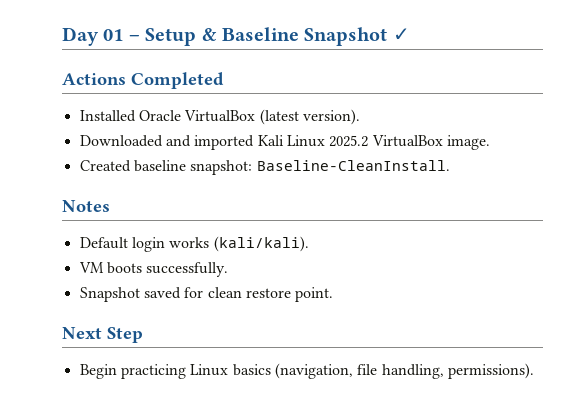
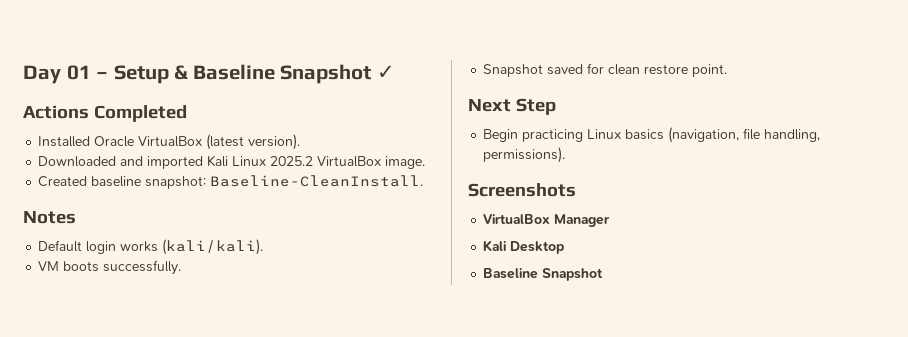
+ Screenshots
+ VirtualBox Manager
+ Kali Desktop
+ Baseline Snapshot

